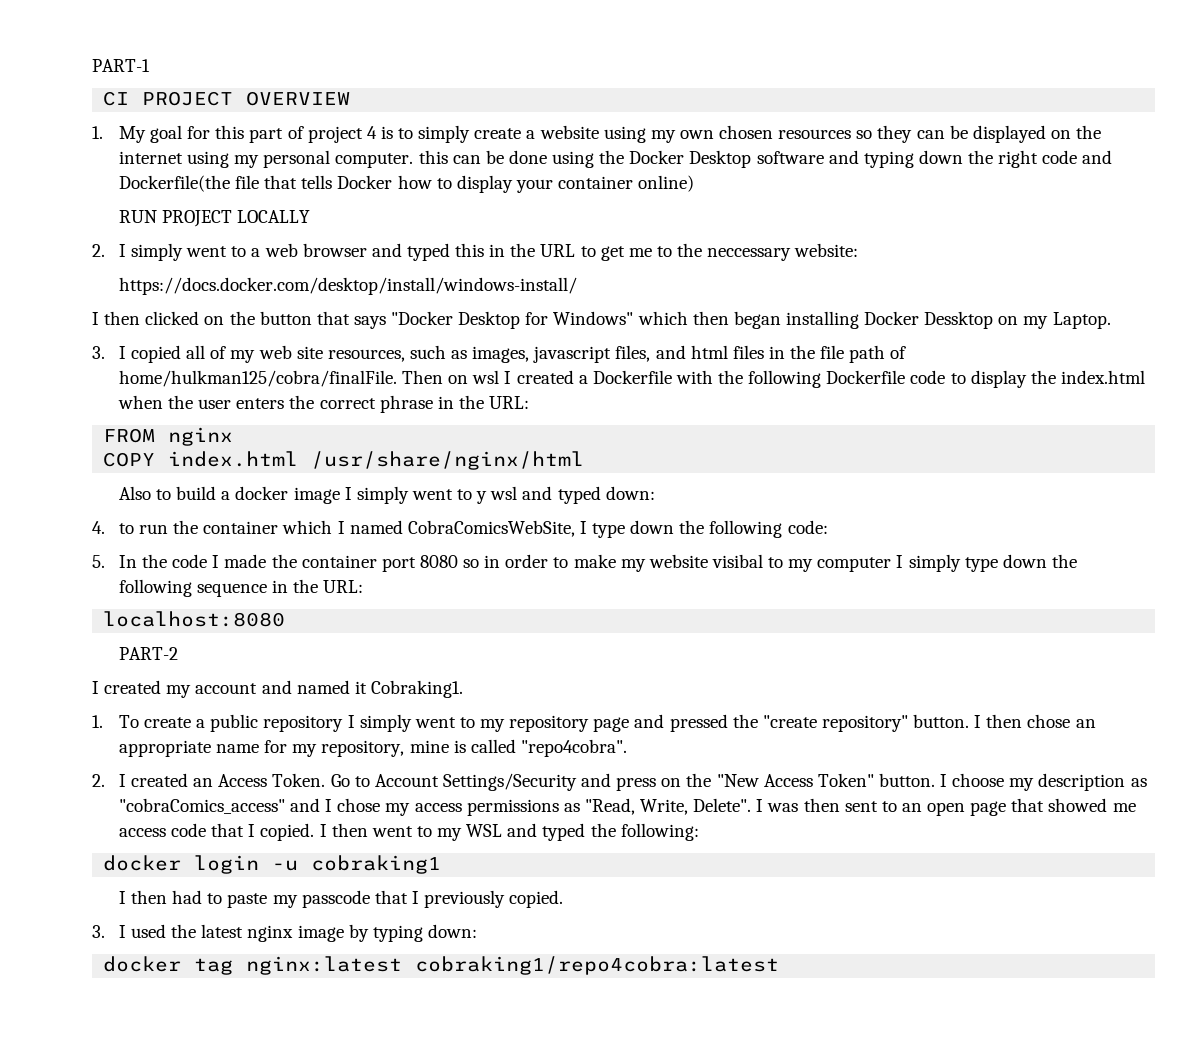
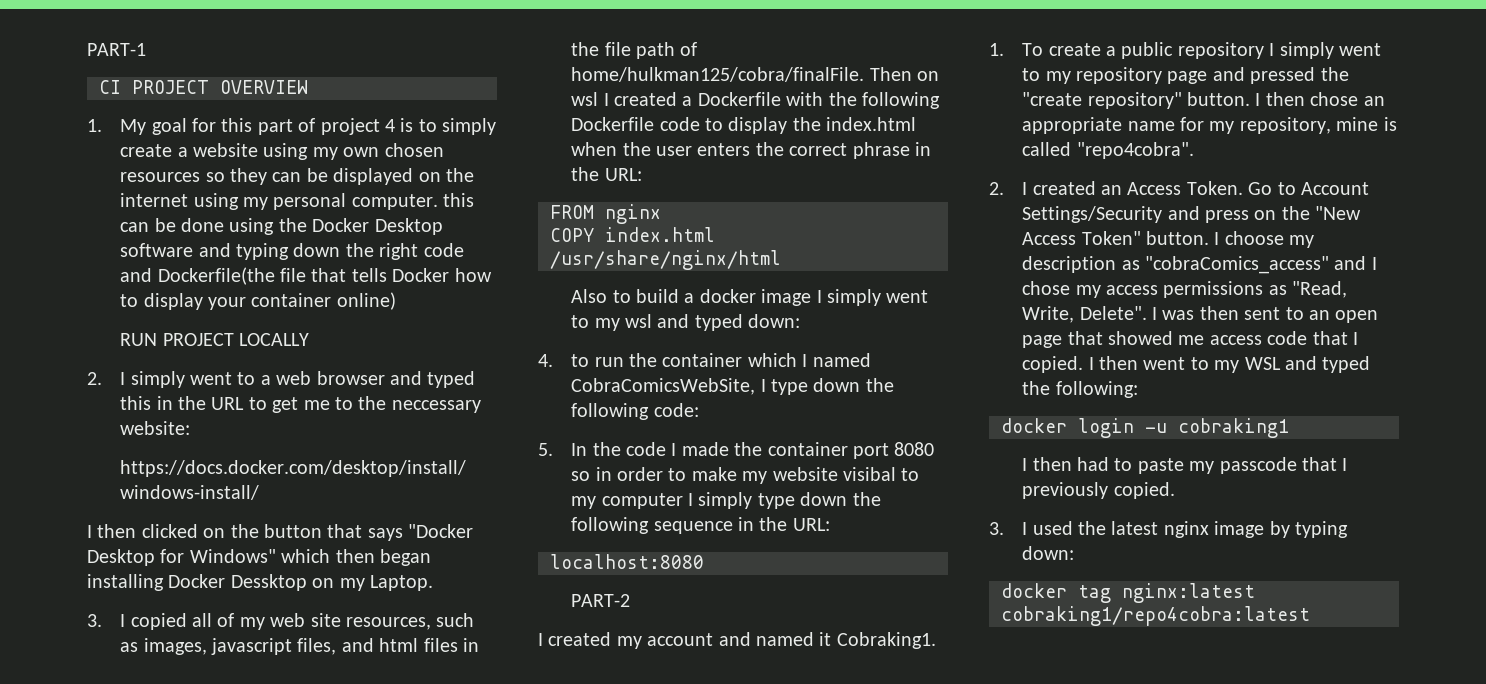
- Also to build a docker image I simply went to y wsl and typed down:
+ Also to build a docker image I simply went to my wsl and typed down:

